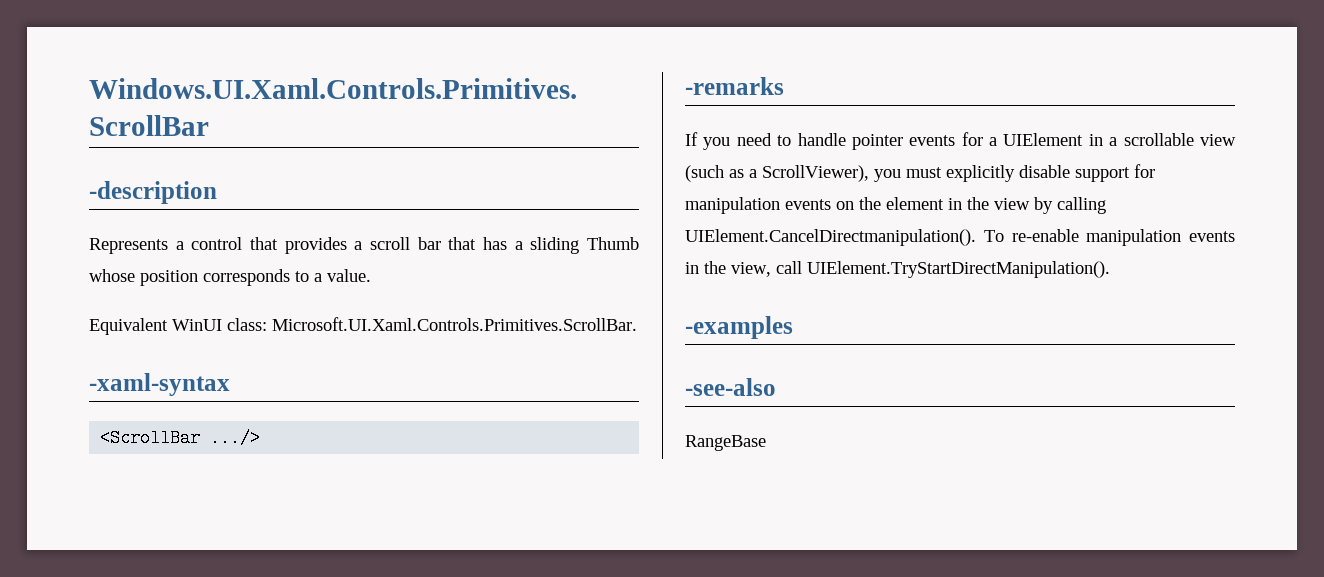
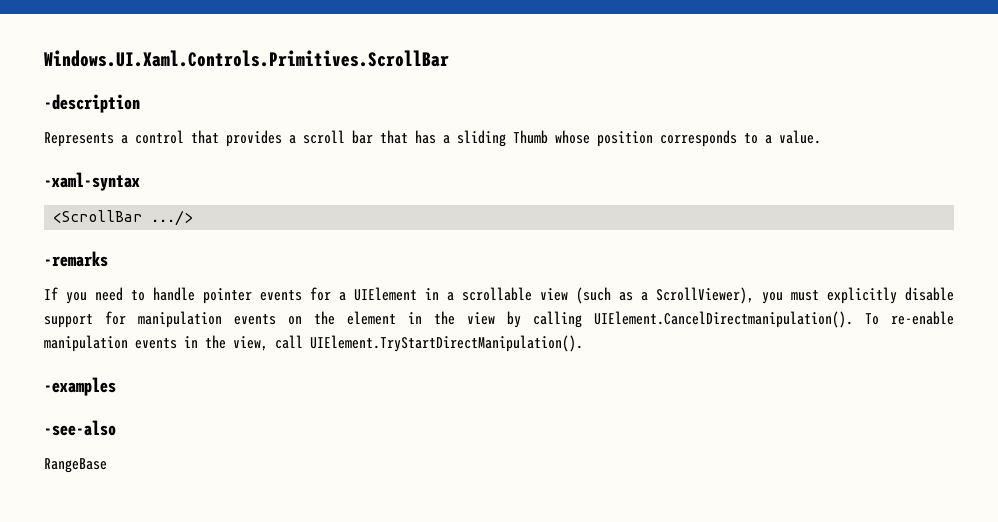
- Equivalent WinUI class: Microsoft.UI.Xaml.Controls.Primitives.ScrollBar.

